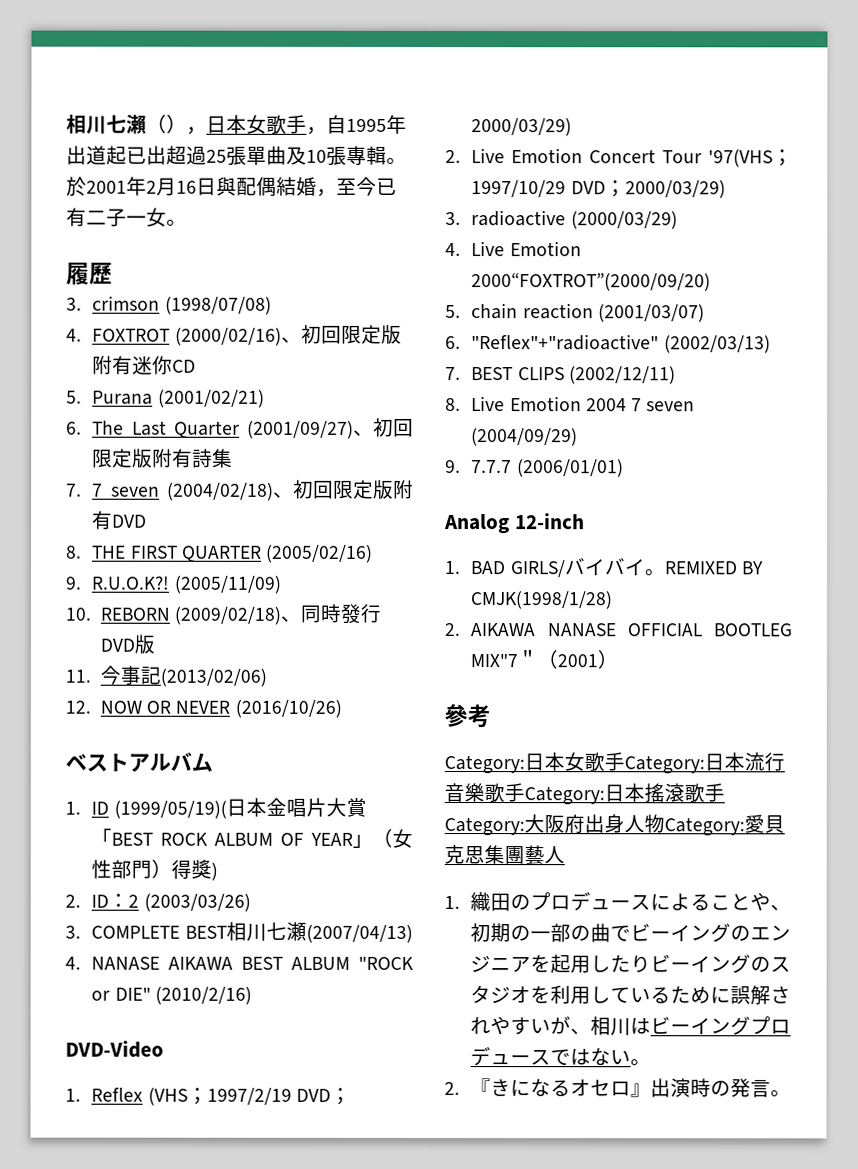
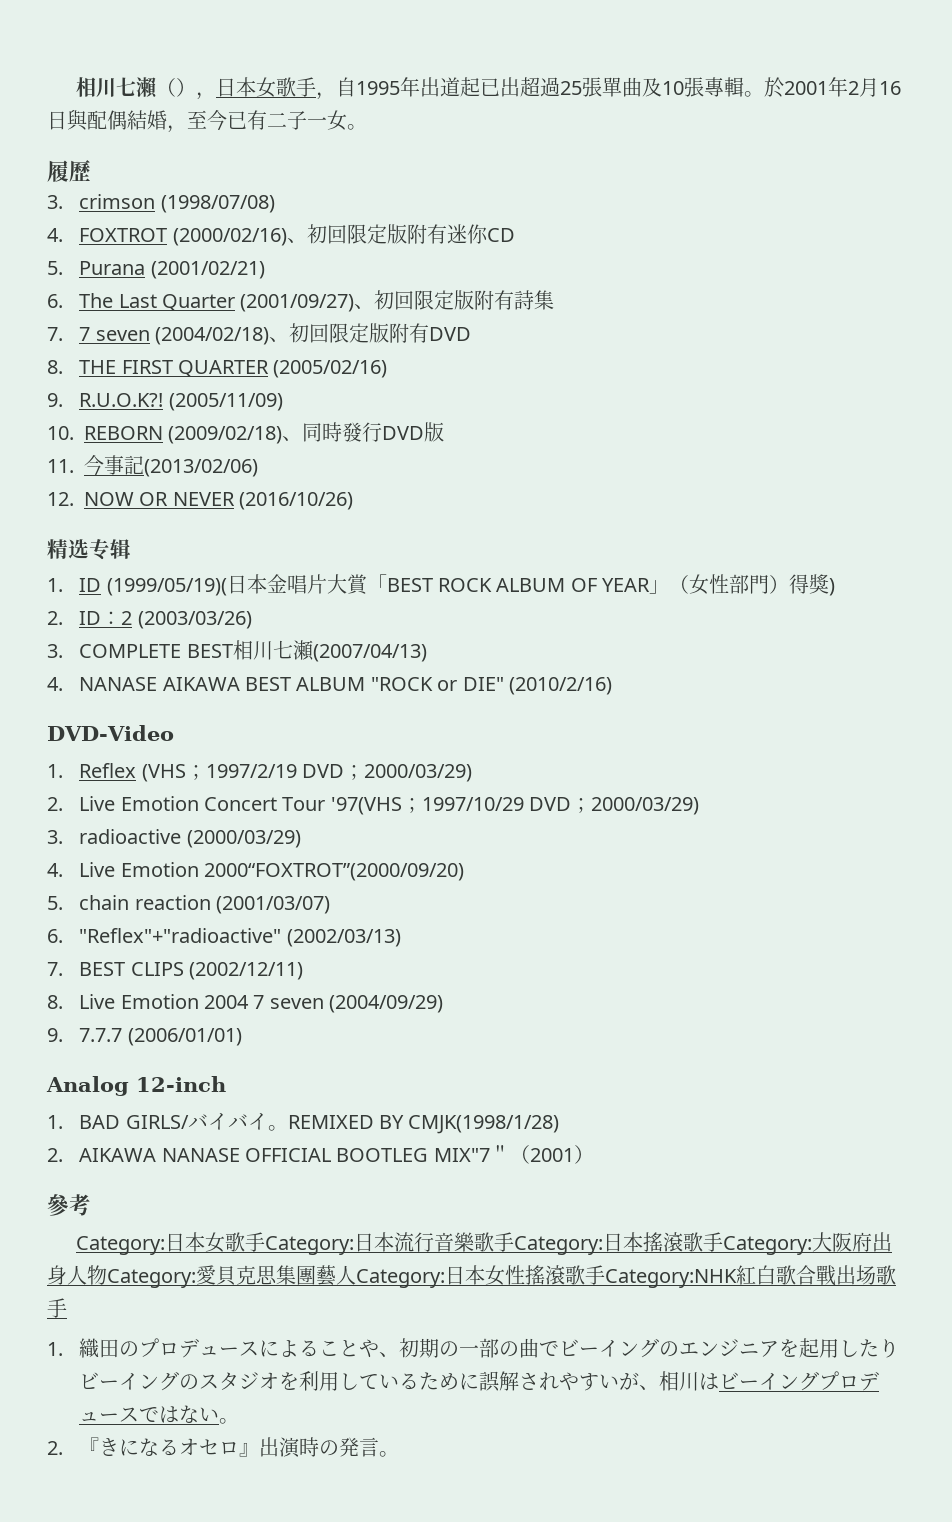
- ベストアルバム
+ 精选专辑
- Category:日本女歌手Category:日本流行音樂歌手Category:日本搖滾歌手Category:大阪府出身人物Category:愛貝克思集團藝人
+ Category:日本女歌手Category:日本流行音樂歌手Category:日本搖滾歌手Category:大阪府出身人物Category:愛貝克思集團藝人Category:日本女性搖滾歌手Category:NHK紅白歌合戰出场歌手

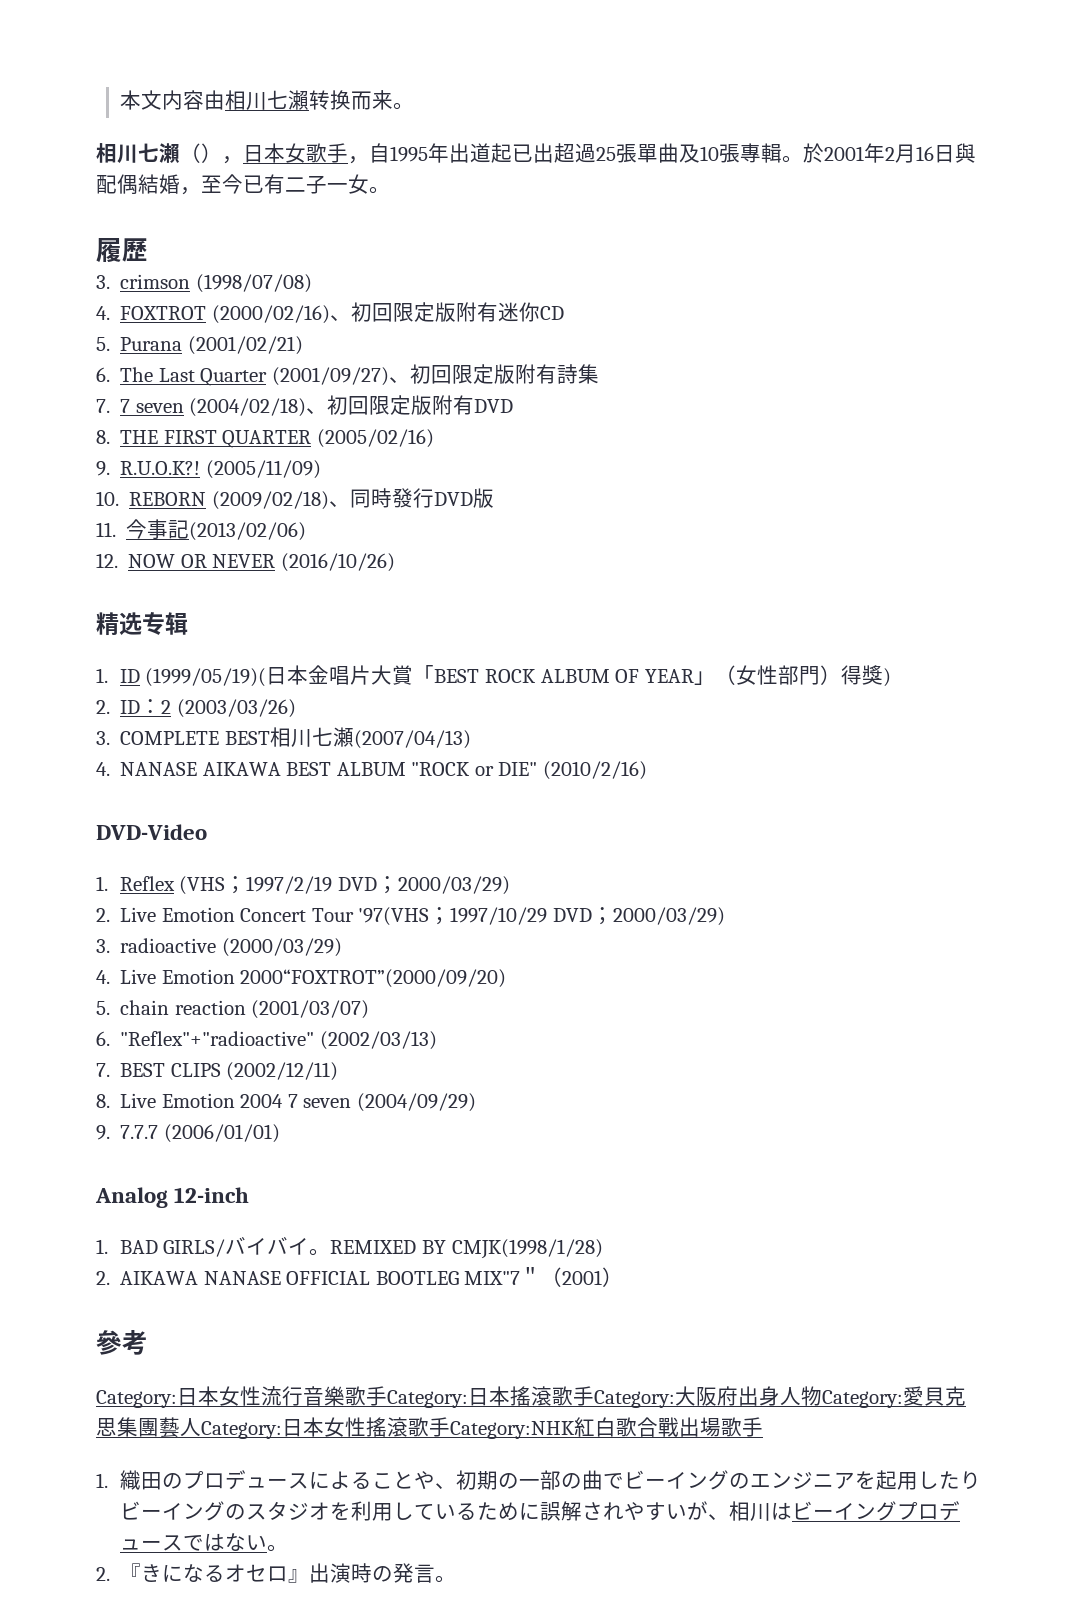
+ 本文内容由相川七瀨转换而来。
- Category:日本女歌手Category:日本流行音樂歌手Category:日本搖滾歌手Category:大阪府出身人物Category:愛貝克思集團藝人Category:日本女性搖滾歌手Category:NHK紅白歌合戰出场歌手
+ Category:日本女性流行音樂歌手Category:日本搖滾歌手Category:大阪府出身人物Category:愛貝克思集團藝人Category:日本女性搖滾歌手Category:NHK紅白歌合戰出場歌手

